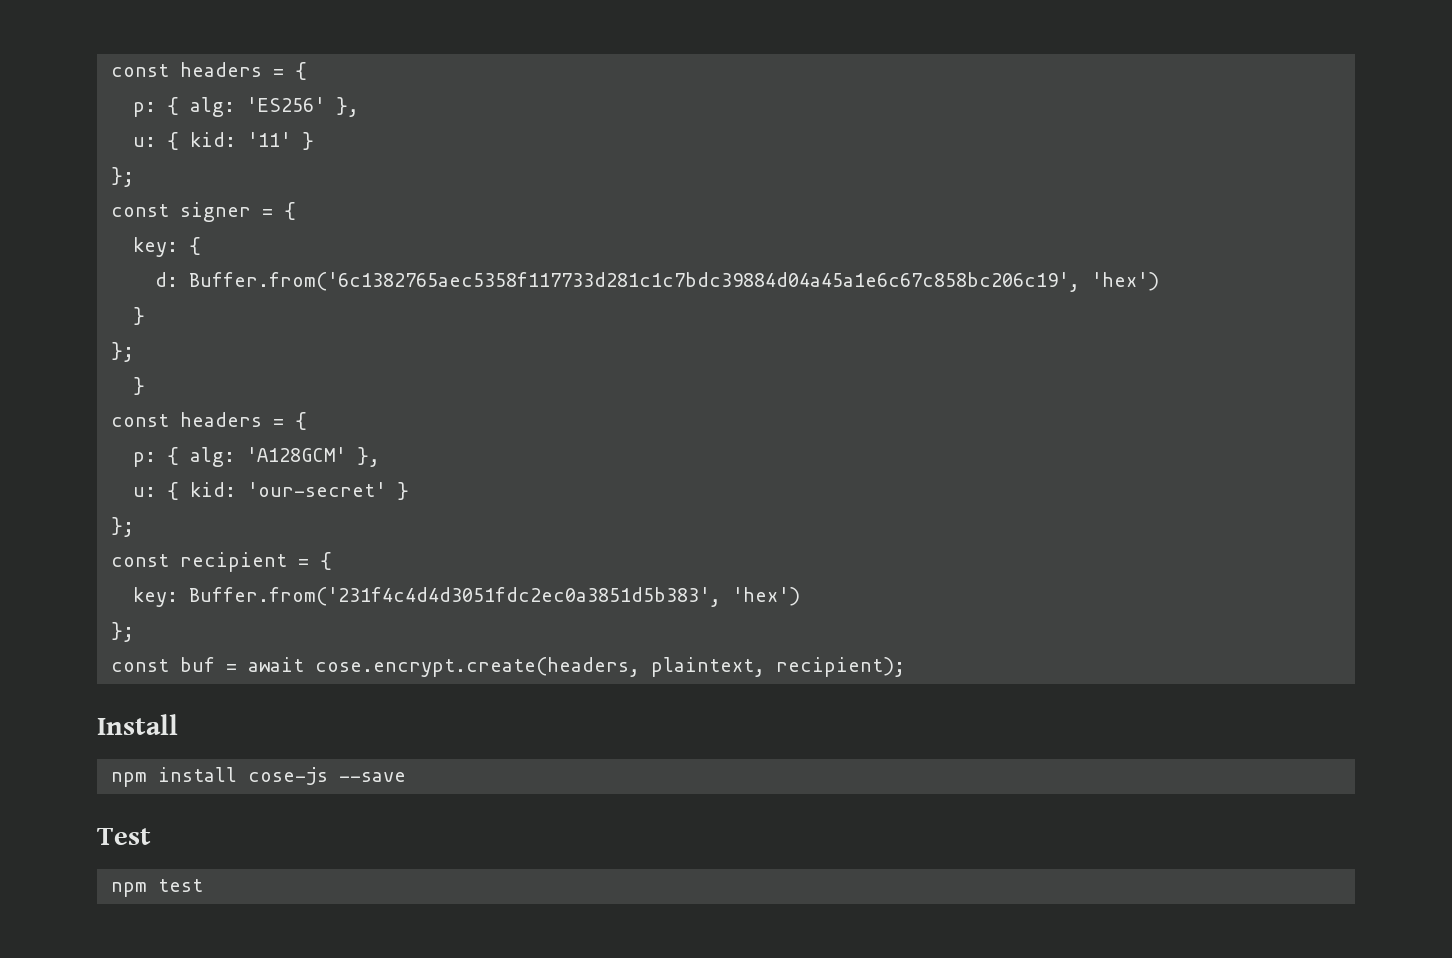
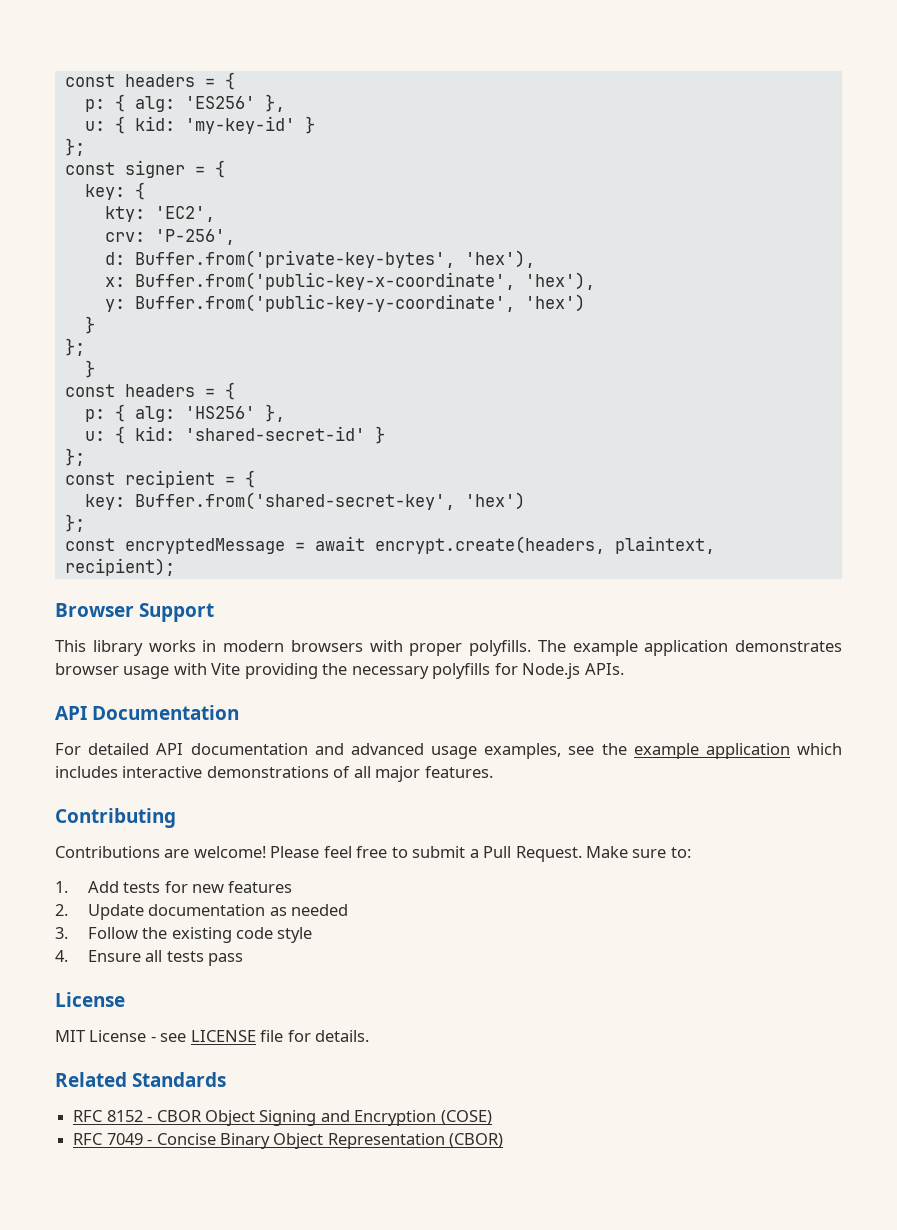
- u: { kid: '11' }
+ u: { kid: 'my-key-id' }
- d: Buffer.from('6c1382765aec5358f117733d281c1c7bdc39884d04a45a1e6c67c858bc206c19', 'hex')
+ kty: 'EC2',
+ crv: 'P-256',
+ d: Buffer.from('private-key-bytes', 'hex'),
+ x: Buffer.from('public-key-x-coordinate', 'hex'),
+ y: Buffer.from('public-key-y-coordinate', 'hex')
- p: { alg: 'A128GCM' },
- u: { kid: 'our-secret' }
+ p: { alg: 'HS256' },
+ u: { kid: 'shared-secret-id' }
- key: Buffer.from('231f4c4d4d3051fdc2ec0a3851d5b383', 'hex')
+ key: Buffer.from('shared-secret-key', 'hex')
- const buf = await cose.encrypt.create(headers, plaintext, recipient);
+ const encryptedMessage = await encrypt.create(headers, plaintext, recipient);
- Install
- npm install cose-js --save
- Test
- npm test
+ Browser Support
+ This library works in modern browsers with proper polyfills. The example application demonstrates browser usage with Vite providing the necessary polyfills for Node.js APIs.
+ API Documentation
+ For detailed API documentation and advanced usage examples, see the example application which includes interactive demonstrations of all major features.
+ Contributing
+ Contributions are welcome! Please feel free to submit a Pull Request. Make sure to:
+ 1. Add tests for new features
+ 2. Update documentation as needed
+ 3. Follow the existing code style
+ 4. Ensure all tests pass
+ License
+ MIT License - see LICENSE file for details.
+ Related Standards
+ RFC 8152 - CBOR Object Signing and Encryption (COSE)
+ RFC 7049 - Concise Binary Object Representation (CBOR)

